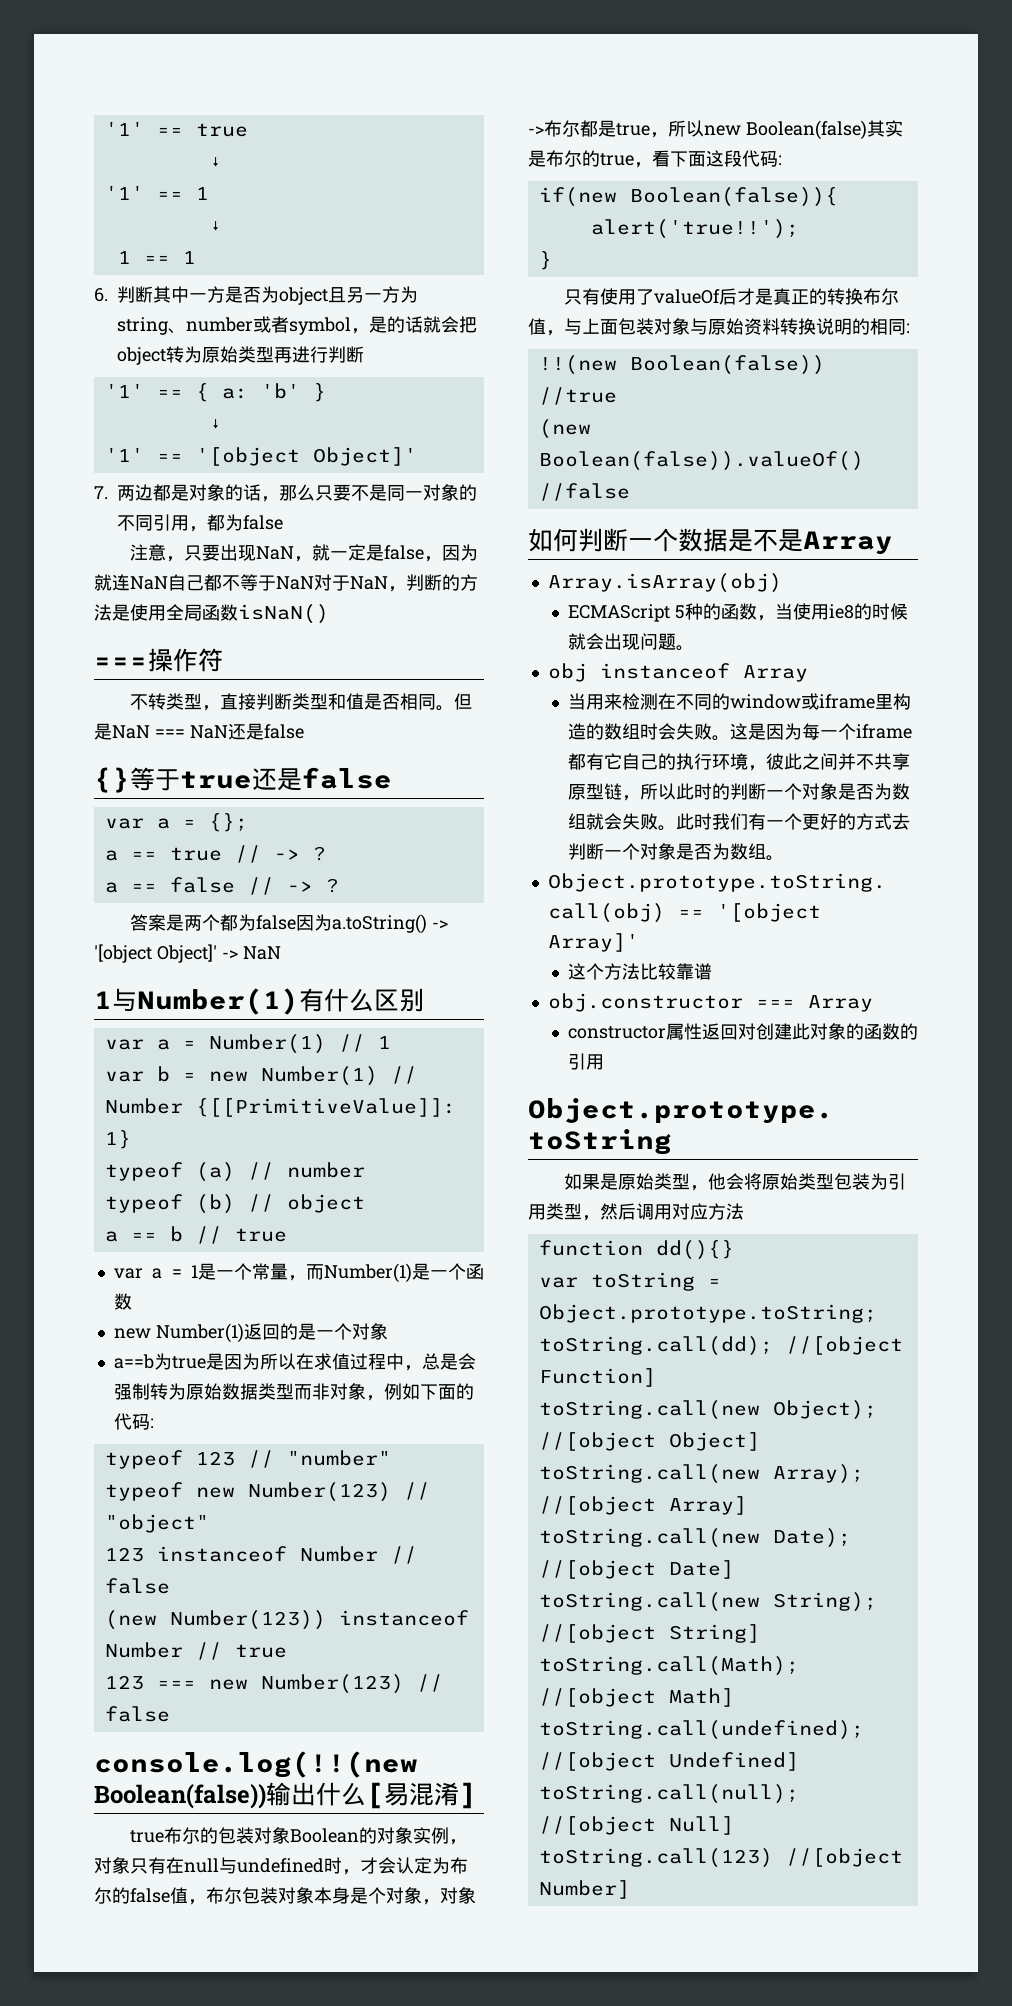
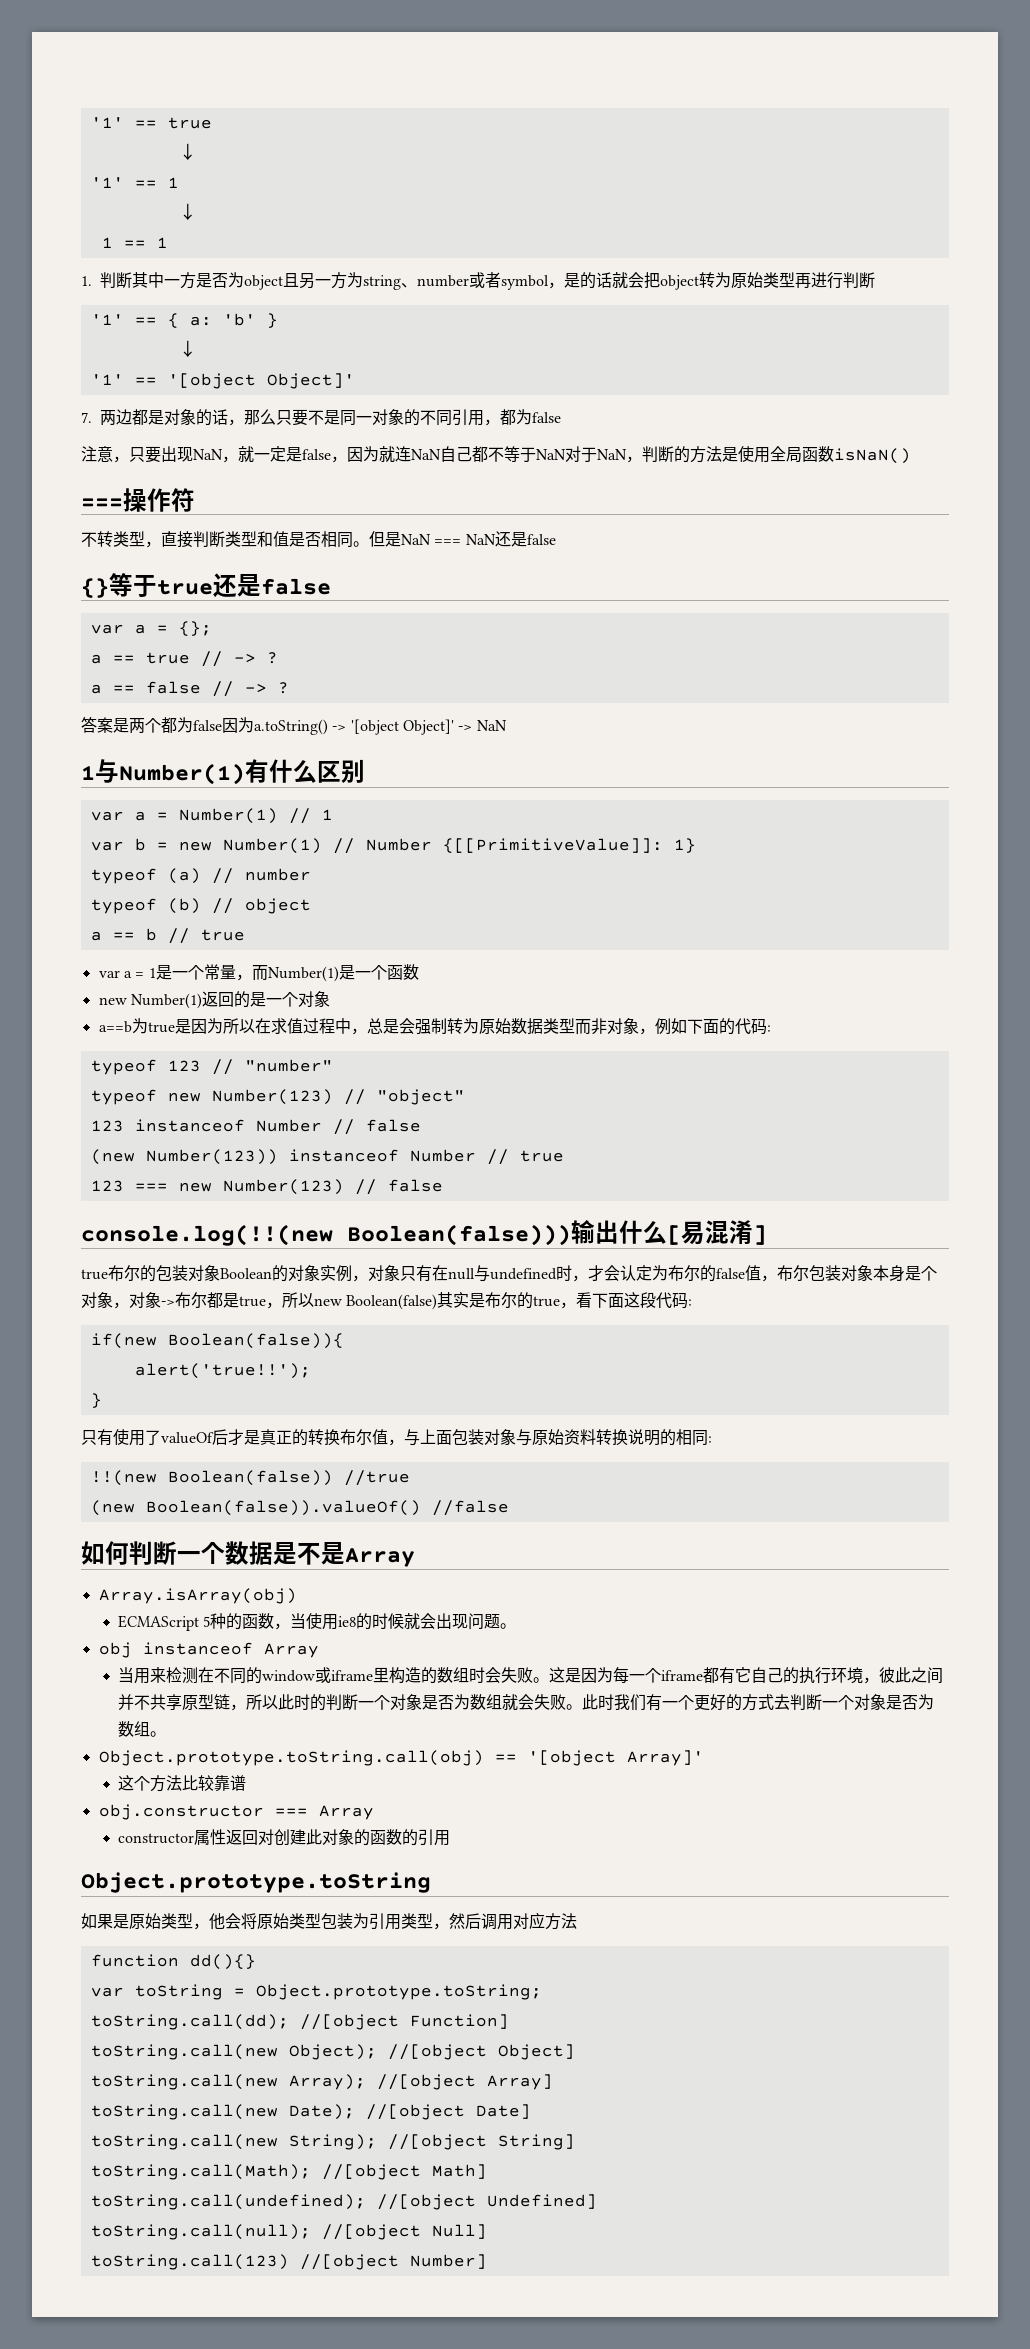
- 6.判断其中一方是否为object且另一方为string、number或者symbol，是的话就会把object转为原始类型再进行判断
+ 1.判断其中一方是否为object且另一方为string、number或者symbol，是的话就会把object转为原始类型再进行判断
- console.log(!!(new Boolean(false))输出什么[易混淆]
+ console.log(!!(new Boolean(false)))输出什么[易混淆]

